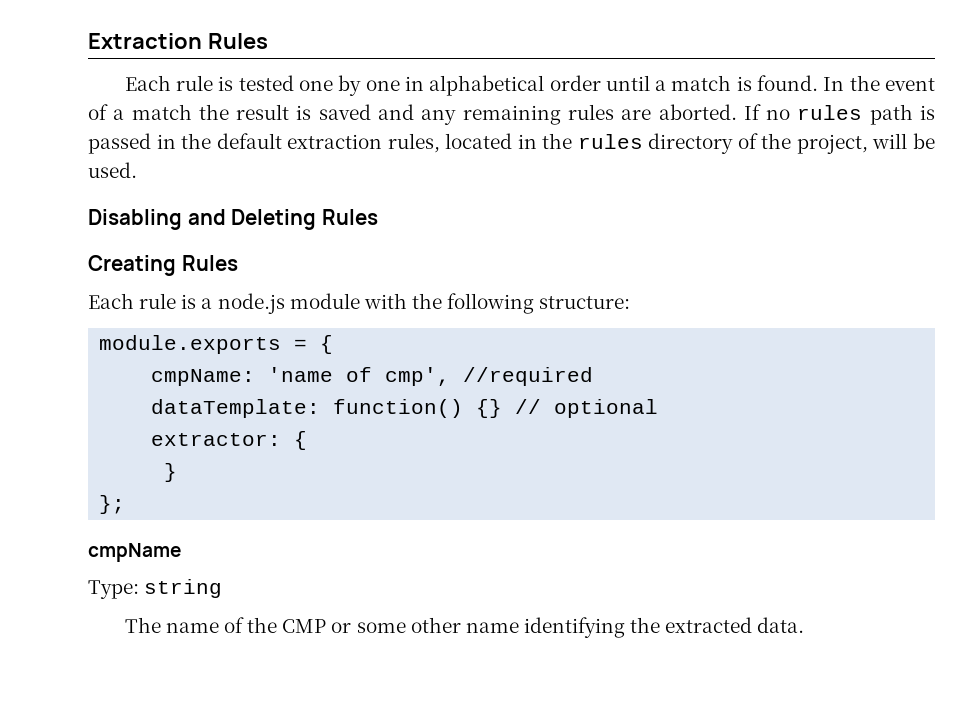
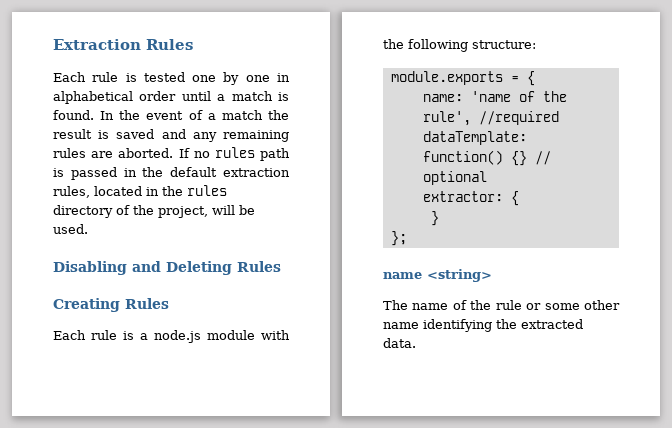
- cmpName: 'name of cmp', //required
+ name: 'name of the rule', //required
- cmpName
- Type: string
+ name <string>
- The name of the CMP or some other name identifying the extracted data.
+ The name of the rule or some other name identifying the extracted data.

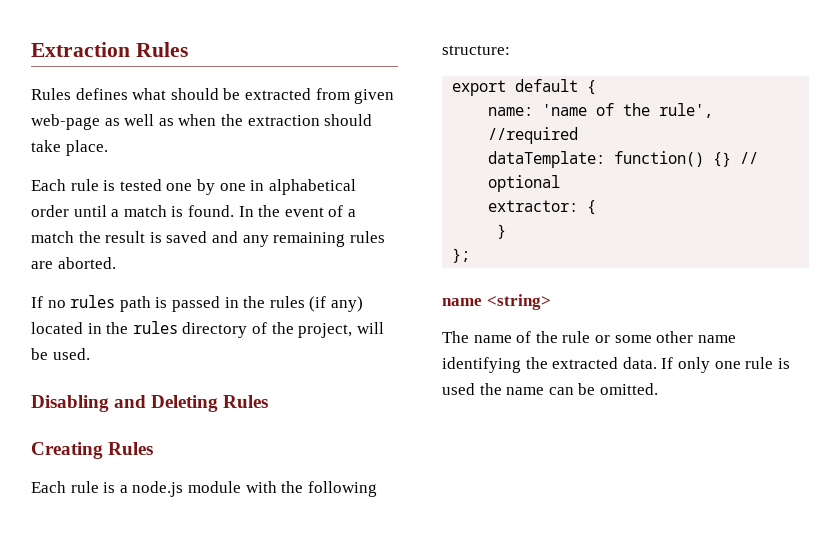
+ Rules defines what should be extracted from given web-page as well as when the extraction should take place.
- In the event of a match the result is saved and any remaining rules are aborted. If no rules path is passed in the default extraction rules, located in the rules directory of the project, will be used.
+ In the event of a match the result is saved and any remaining rules are aborted.
+ If no rules path is passed in the rules (if any) located in the rules directory of the project, will be used.
- module.exports = {
+ export default {
+ If only one rule is used the name can be omitted.

